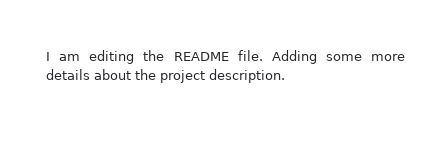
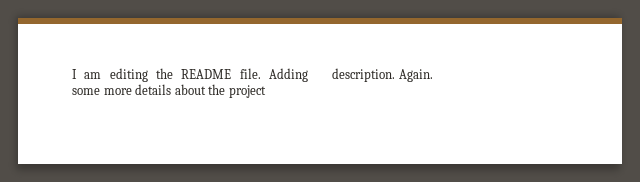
+ Again.

